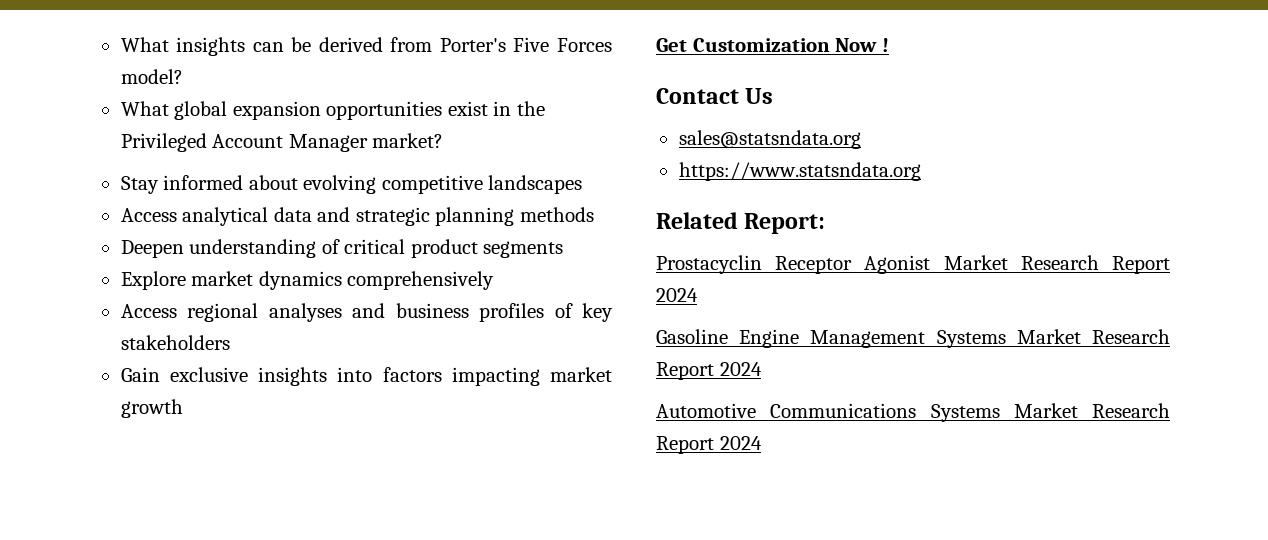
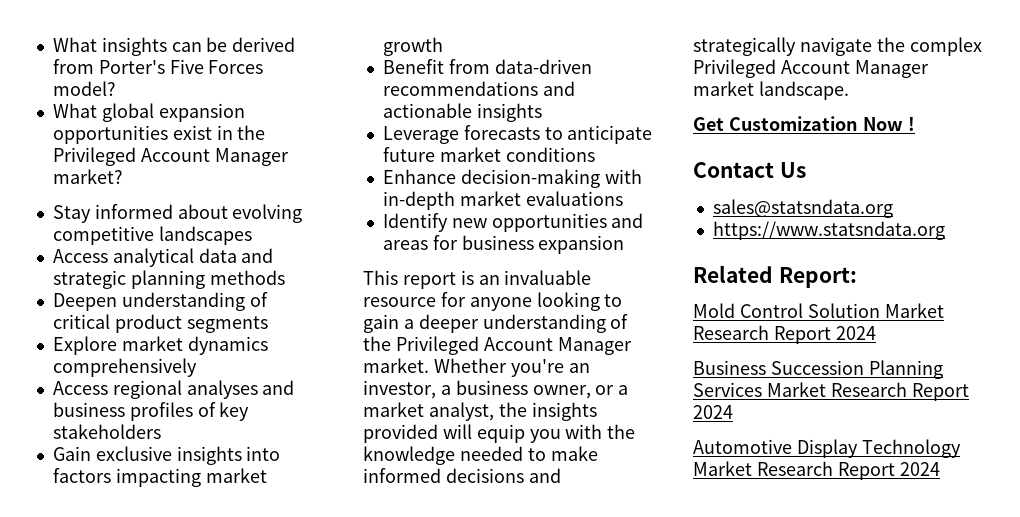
+ Benefit from data-driven recommendations and actionable insights
+ Leverage forecasts to anticipate future market conditions
+ Enhance decision-making with in-depth market evaluations
+ Identify new opportunities and areas for business expansion
+ This report is an invaluable resource for anyone looking to gain a deeper understanding of the Privileged Account Manager market. Whether you're an investor, a business owner, or a market analyst, the insights provided will equip you with the knowledge needed to make informed decisions and strategically navigate the complex Privileged Account Manager market landscape.
- Prostacyclin Receptor Agonist Market Research Report 2024
- Gasoline Engine Management Systems Market Research Report 2024
+ Mold Control Solution Market Research Report 2024
+ Business Succession Planning Services Market Research Report 2024
- Automotive Communications Systems Market Research Report 2024
+ Automotive Display Technology Market Research Report 2024

